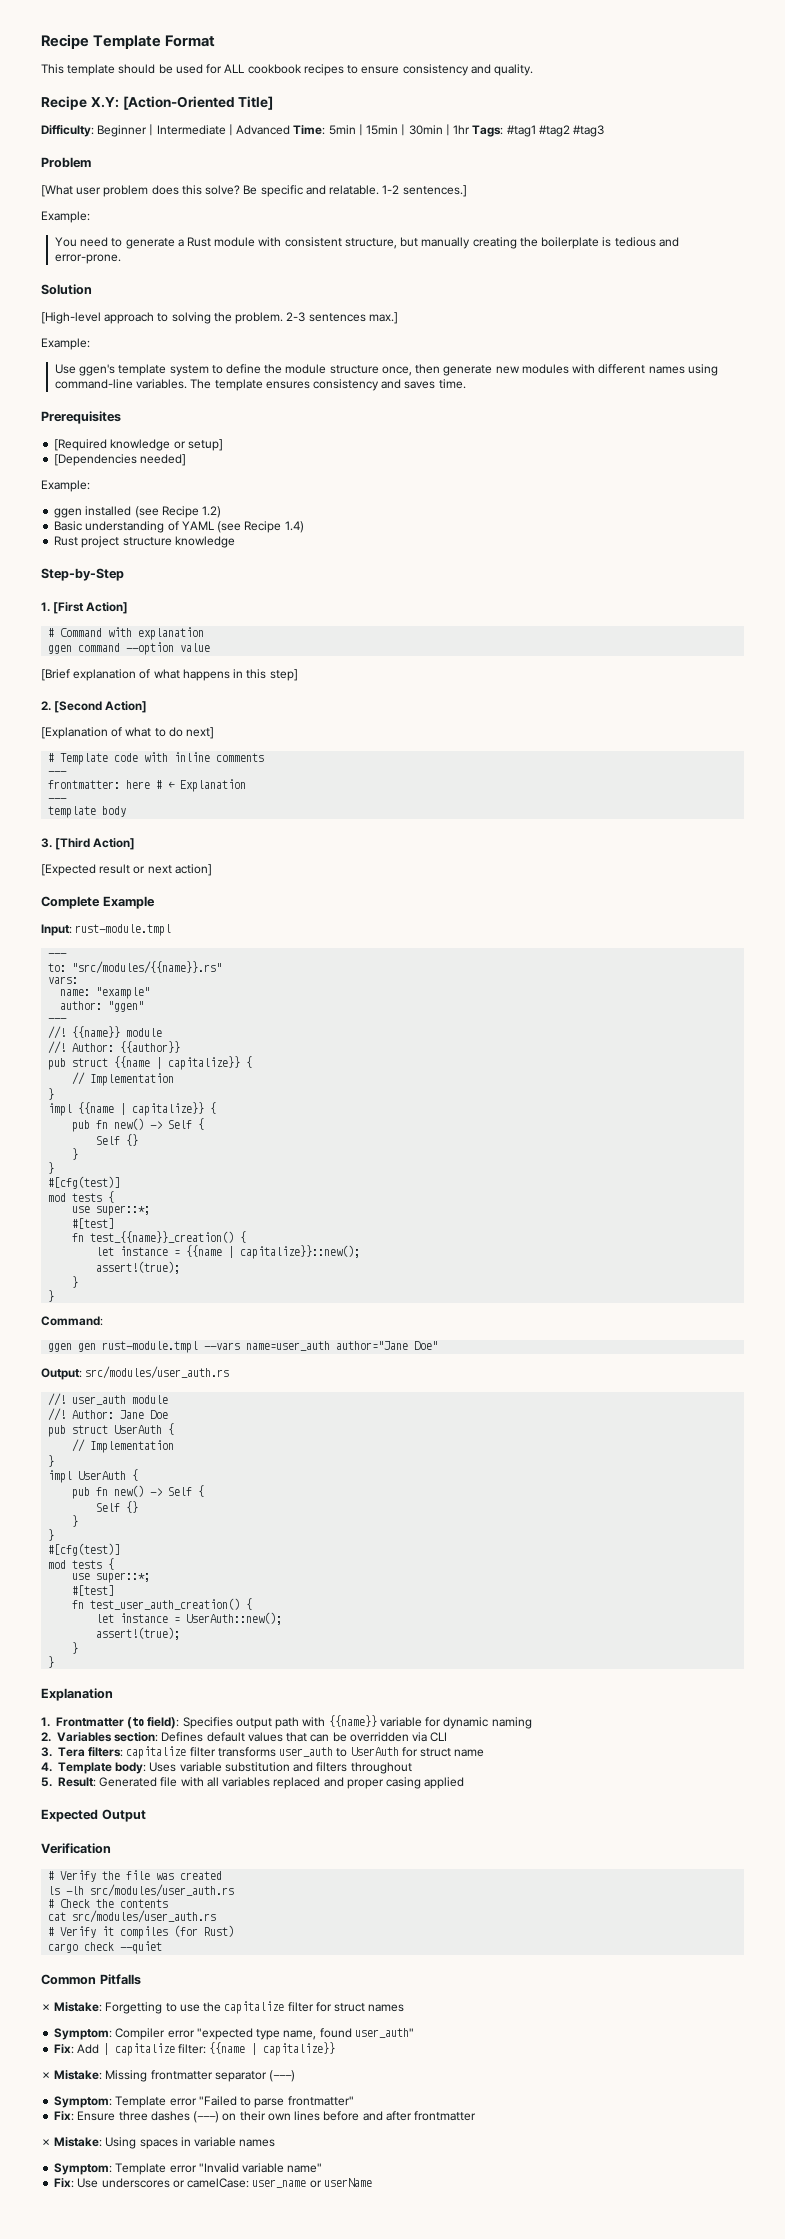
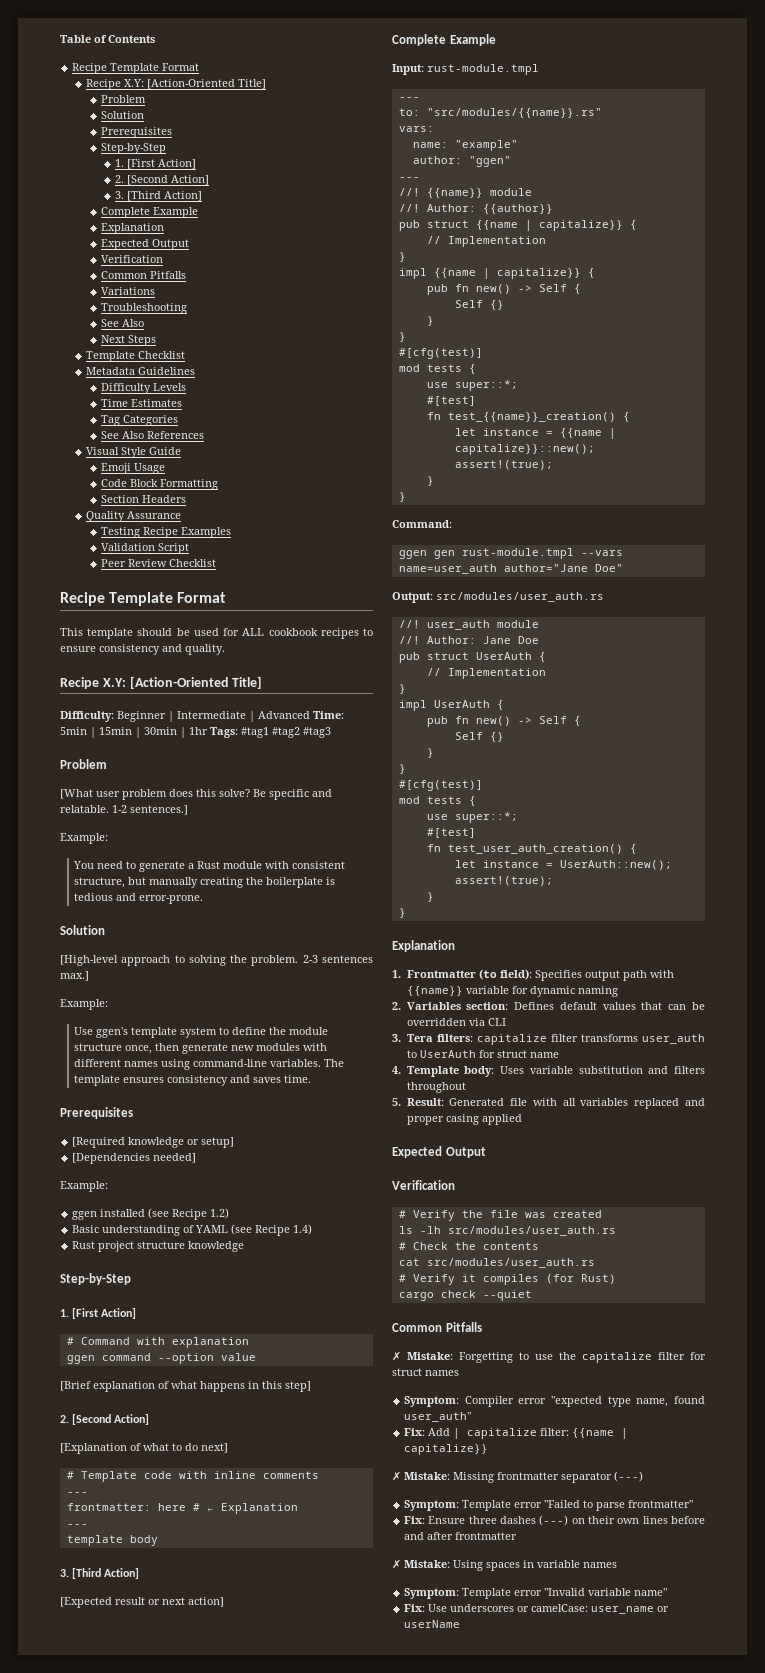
+ Table of Contents
+ Recipe Template Format
+ Recipe X.Y: [Action-Oriented Title]
+ Problem
+ Solution
+ Prerequisites
+ Step-by-Step
+ 1. [First Action]
+ 2. [Second Action]
+ 3. [Third Action]
+ Complete Example
+ Explanation
+ Expected Output
+ Verification
+ Common Pitfalls
+ Variations
+ Troubleshooting
+ See Also
+ Next Steps
+ Template Checklist
+ Metadata Guidelines
+ Difficulty Levels
+ Time Estimates
+ Tag Categories
+ See Also References
+ Visual Style Guide
+ Emoji Usage
+ Code Block Formatting
+ Section Headers
+ Quality Assurance
+ Testing Recipe Examples
+ Validation Script
+ Peer Review Checklist

